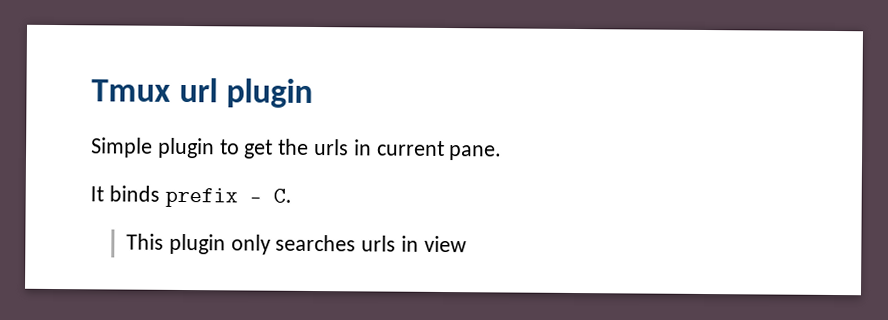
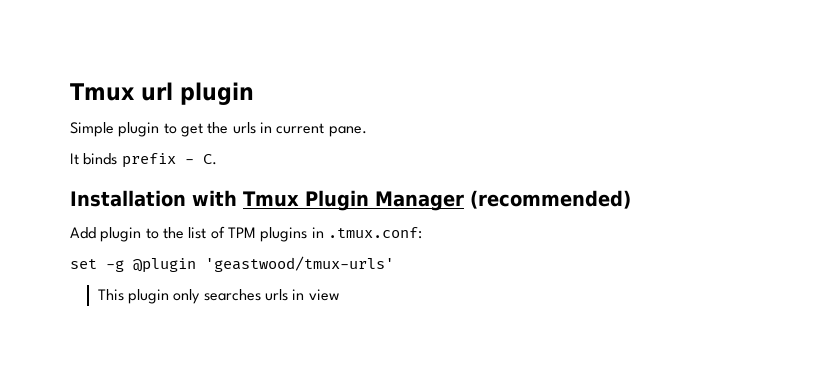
+ Installation with Tmux Plugin Manager (recommended)
+ Add plugin to the list of TPM plugins in .tmux.conf:
+ set -g @plugin 'geastwood/tmux-urls'

